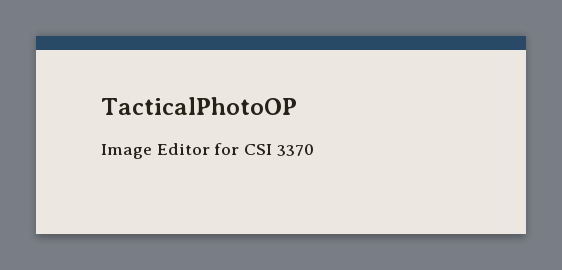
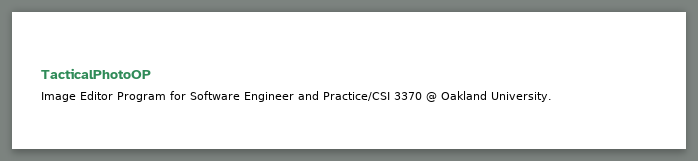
- Image Editor for CSI 3370
+ Image Editor Program for Software Engineer and Practice/CSI 3370 @ Oakland University.

